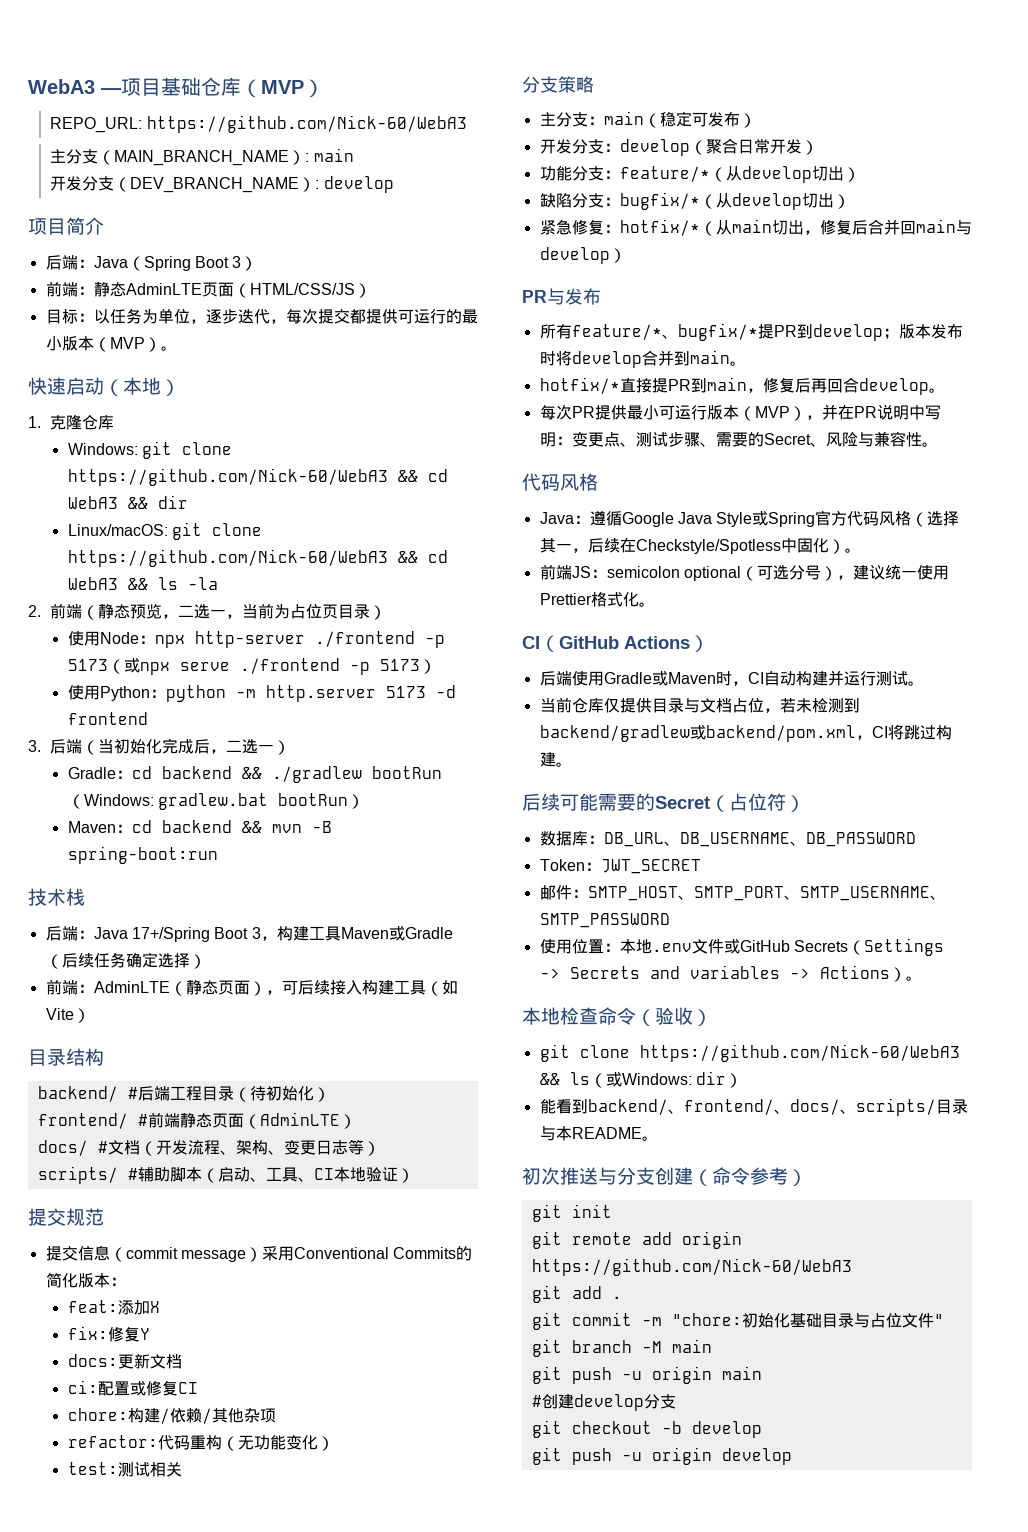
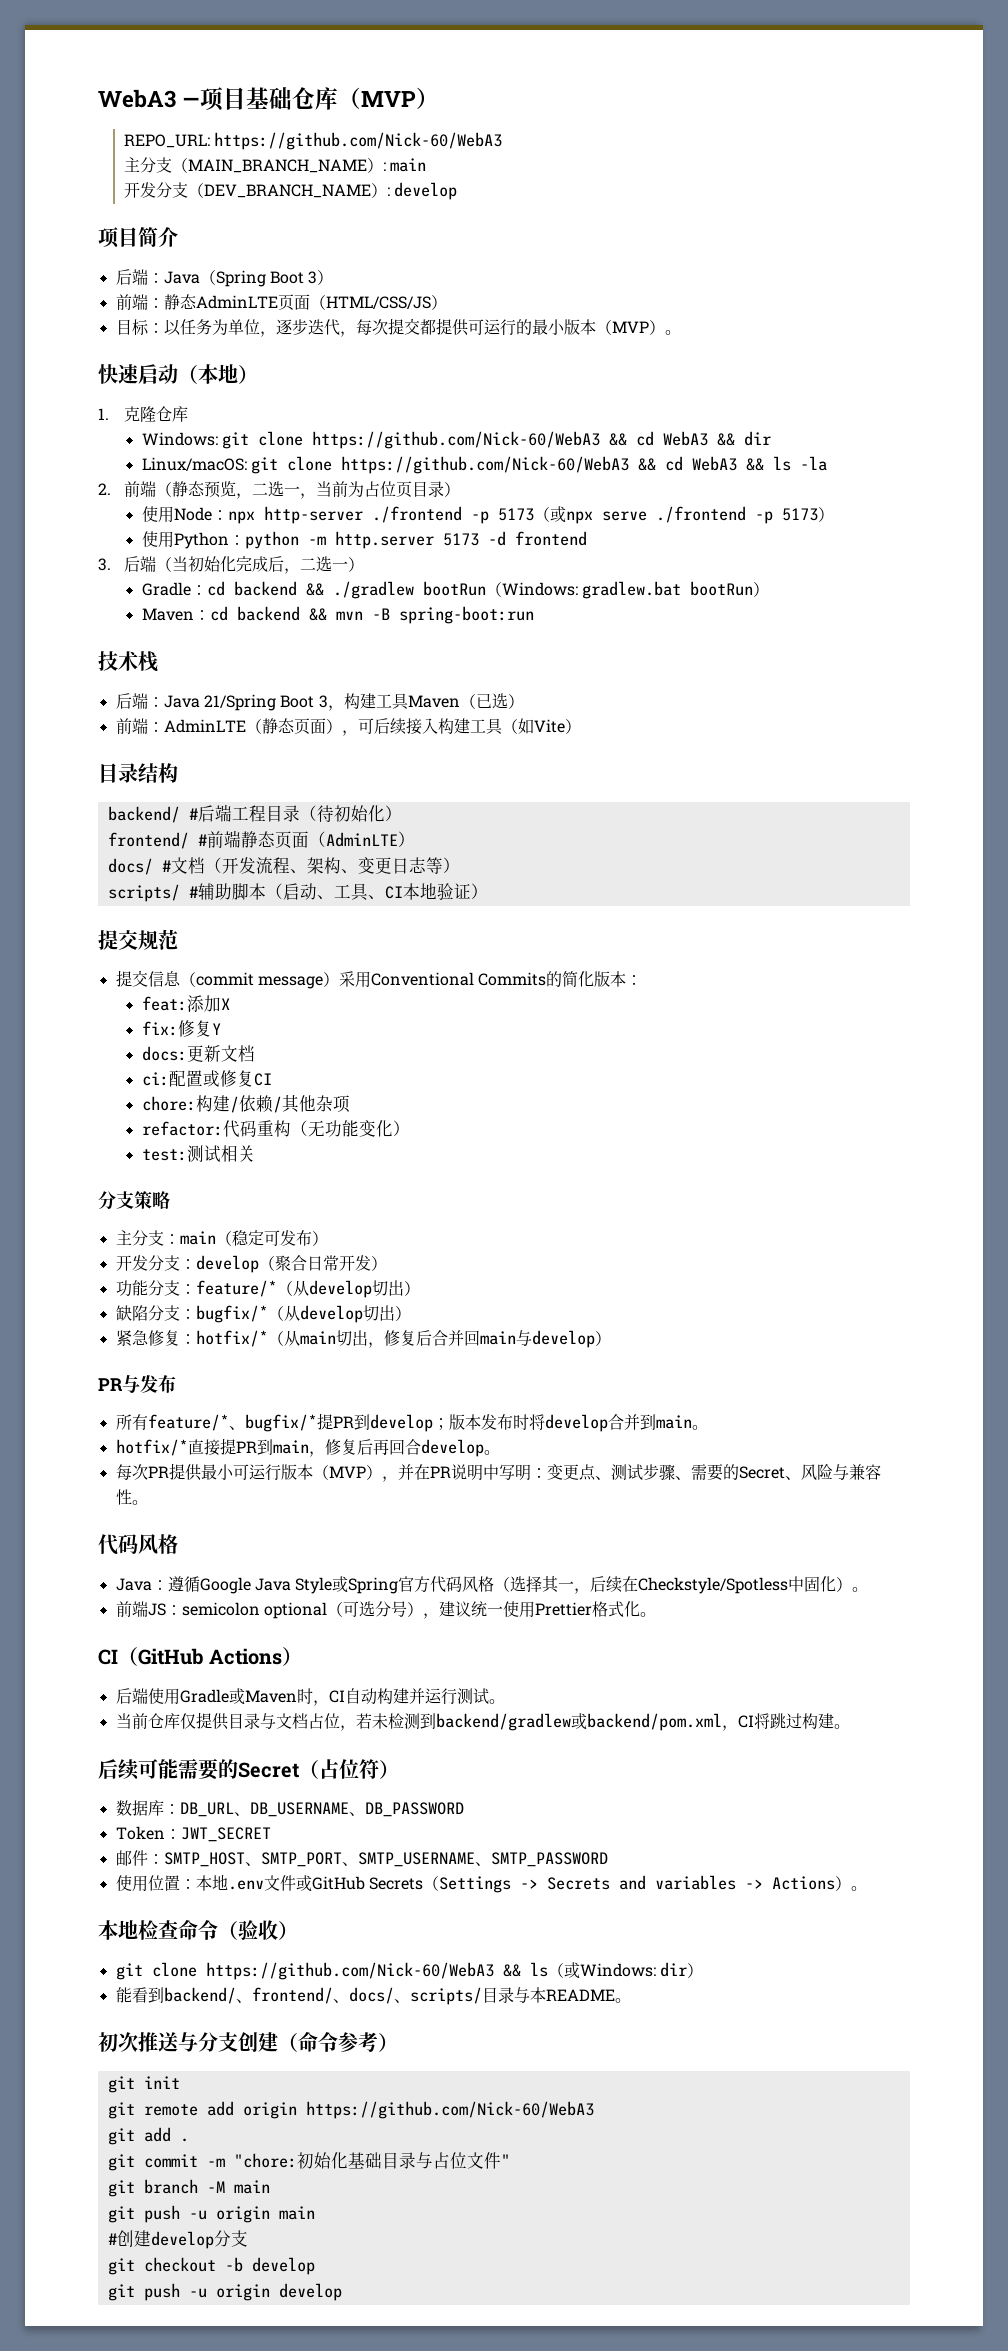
- 后端：Java 17+/Spring Boot 3，构建工具Maven或Gradle（后续任务确定选择）
+ 后端：Java 21/Spring Boot 3，构建工具Maven（已选）

